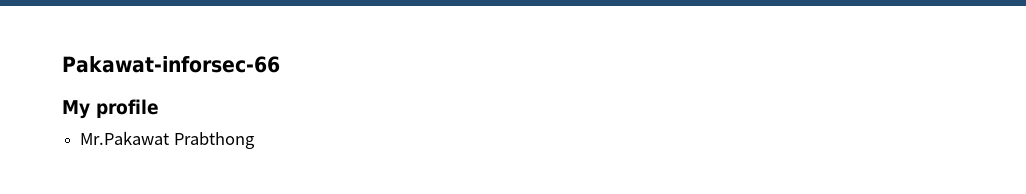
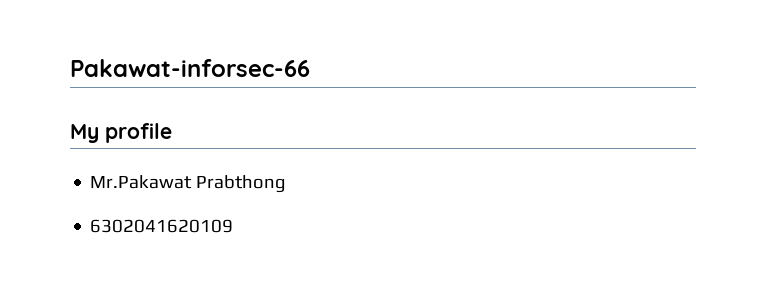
+ 6302041620109

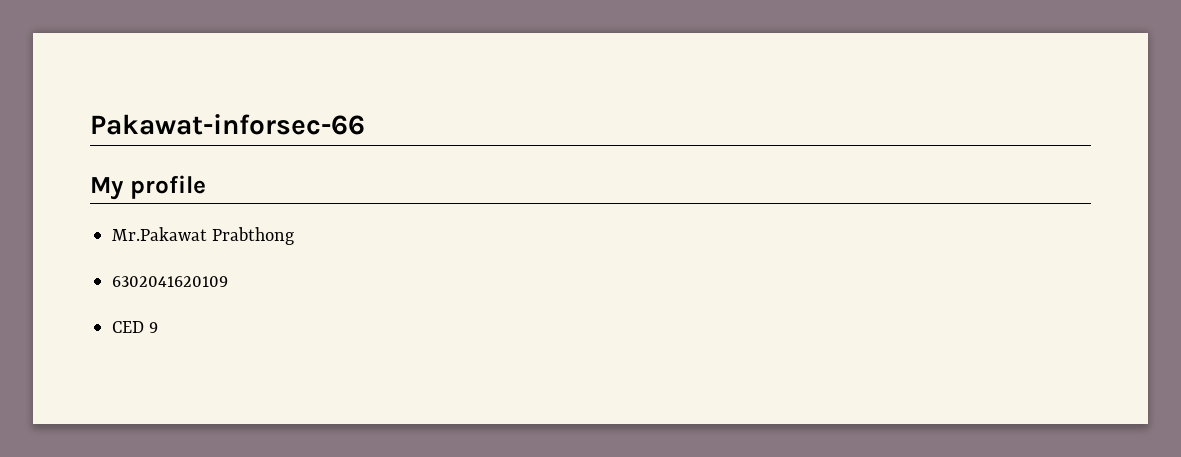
+ CED 9

